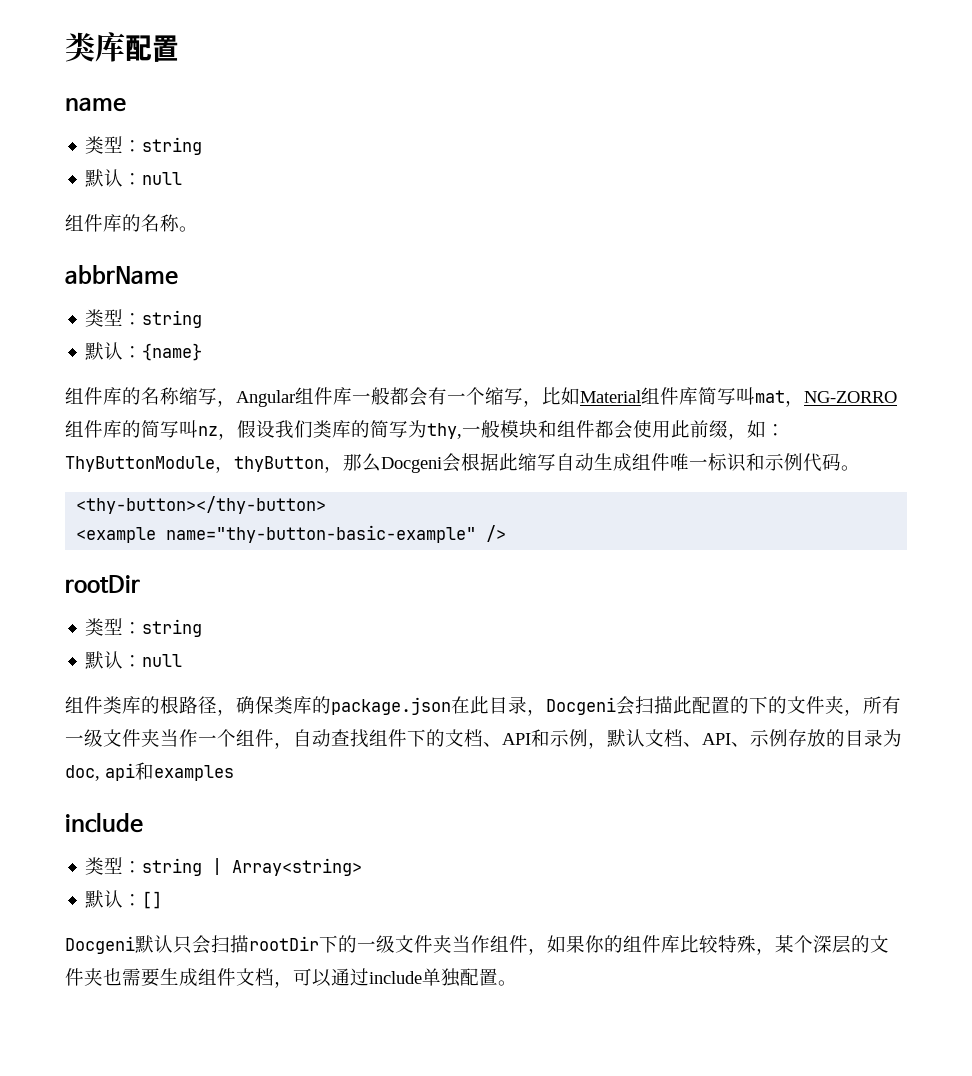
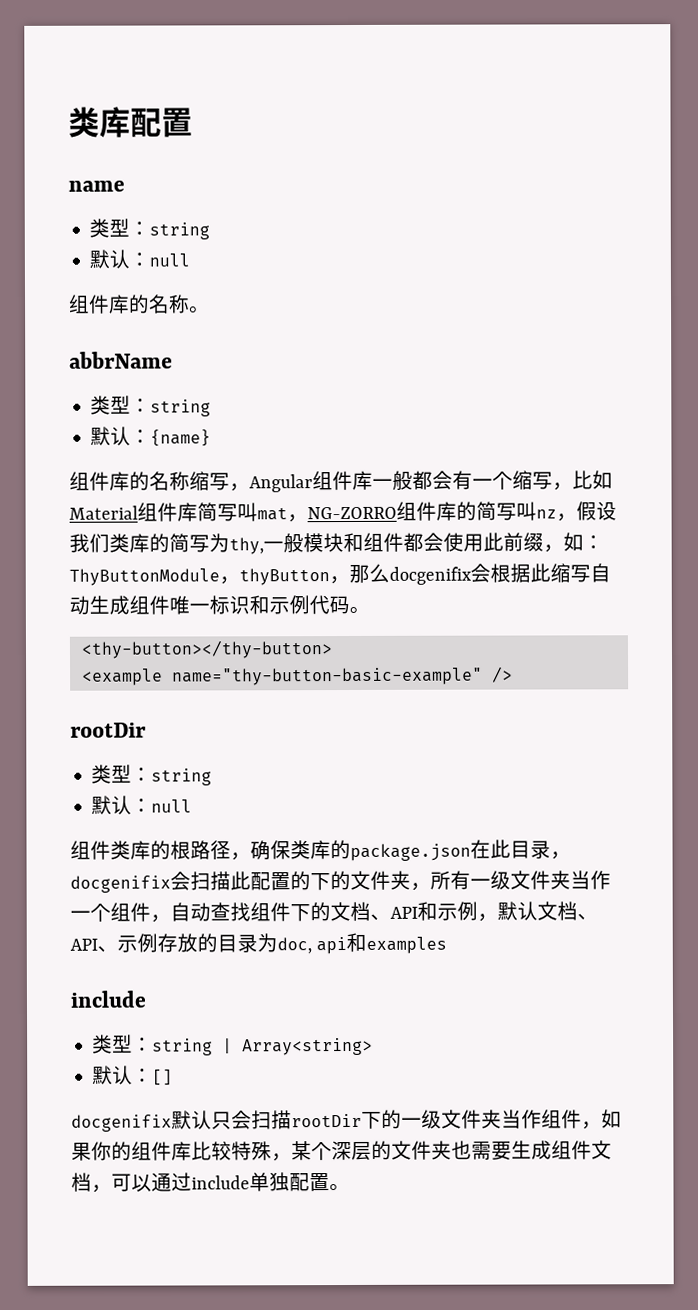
- 组件库的名称缩写，Angular组件库一般都会有一个缩写，比如Material组件库简写叫mat，NG-ZORRO组件库的简写叫nz，假设我们类库的简写为thy,一般模块和组件都会使用此前缀，如：ThyButtonModule，thyButton，那么Docgeni会根据此缩写自动生成组件唯一标识和示例代码。
+ 组件库的名称缩写，Angular组件库一般都会有一个缩写，比如Material组件库简写叫mat，NG-ZORRO组件库的简写叫nz，假设我们类库的简写为thy,一般模块和组件都会使用此前缀，如：ThyButtonModule，thyButton，那么docgenifix会根据此缩写自动生成组件唯一标识和示例代码。
- 组件类库的根路径，确保类库的package.json在此目录，Docgeni会扫描此配置的下的文件夹，所有一级文件夹当作一个组件，自动查找组件下的文档、API和示例，默认文档、API、示例存放的目录为doc, api和examples
+ 组件类库的根路径，确保类库的package.json在此目录，docgenifix会扫描此配置的下的文件夹，所有一级文件夹当作一个组件，自动查找组件下的文档、API和示例，默认文档、API、示例存放的目录为doc, api和examples
- Docgeni默认只会扫描rootDir下的一级文件夹当作组件，如果你的组件库比较特殊，某个深层的文件夹也需要生成组件文档，可以通过include单独配置。
+ docgenifix默认只会扫描rootDir下的一级文件夹当作组件，如果你的组件库比较特殊，某个深层的文件夹也需要生成组件文档，可以通过include单独配置。

